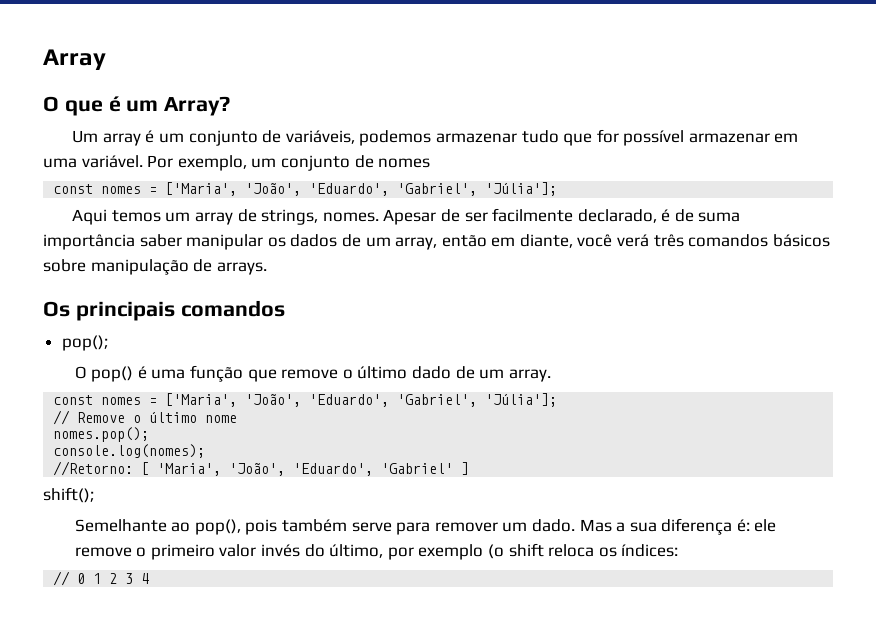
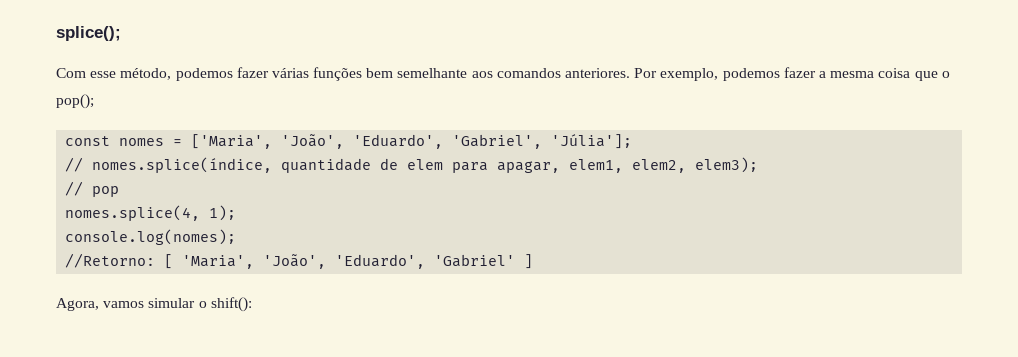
- Array
- O que é um Array?
- Um array é um conjunto de variáveis, podemos armazenar tudo que for possível armazenar em uma variável. Por exemplo, um conjunto de nomes
- const nomes = ['Maria', 'João', 'Eduardo', 'Gabriel', 'Júlia'];
- Aqui temos um array de strings, nomes. Apesar de ser facilmente declarado, é de suma importância saber manipular os dados de um array, então em diante, você verá três comandos básicos sobre manipulação de arrays.
- Os principais comandos
- pop();
- O pop() é uma função que remove o último dado de um array.
+ splice();
+ Com esse método, podemos fazer várias funções bem semelhante aos comandos anteriores. Por exemplo, podemos fazer a mesma coisa que o pop();
- // Remove o último nome
- nomes.pop();
+ // nomes.splice(índice, quantidade de elem para apagar, elem1, elem2, elem3);
+ // pop
+ nomes.splice(4, 1);
- shift();
- Semelhante ao pop(), pois também serve para remover um dado. Mas a sua diferença é: ele remove o primeiro valor invés do último, por exemplo (o shift reloca os índices:
- // 0 1 2 3 4
+ Agora, vamos simular o shift():

